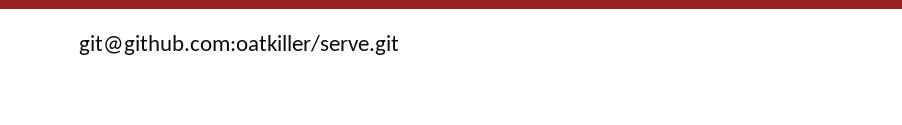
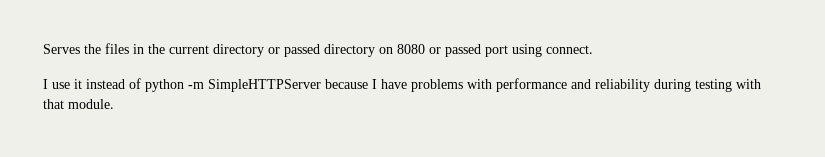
- git@github.com:oatkiller/serve.git
+ Serves the files in the current directory or passed directory on 8080 or passed port using connect.
+ I use it instead of python -m SimpleHTTPServer because I have problems with performance and reliability during testing with that module.

